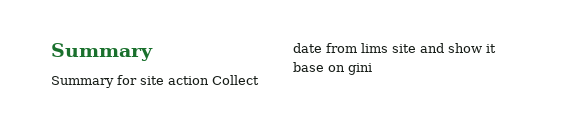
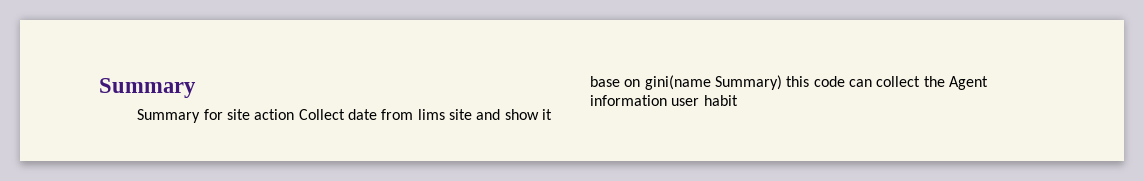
- Summary for site action Collect date from lims site and show it base on gini
+ Summary for site action Collect date from lims site and show it base on gini(name Summary) this code can collect the Agent information user habit

